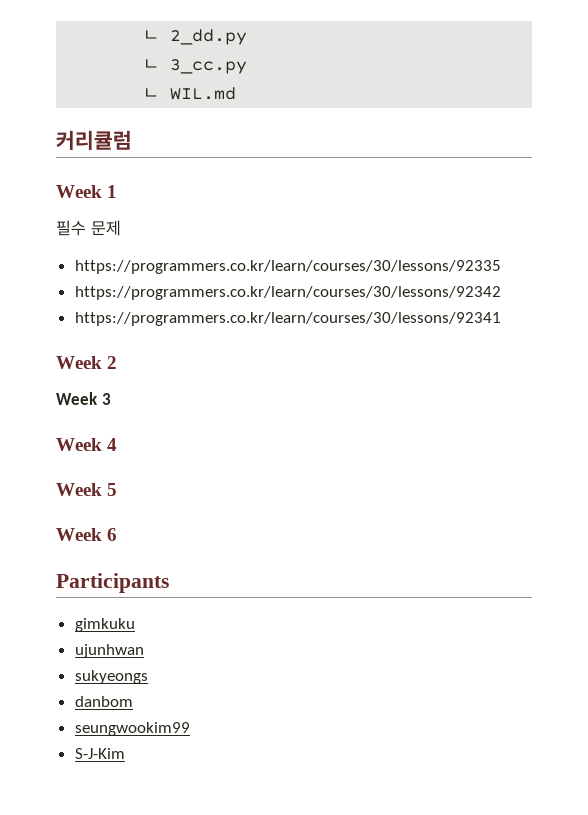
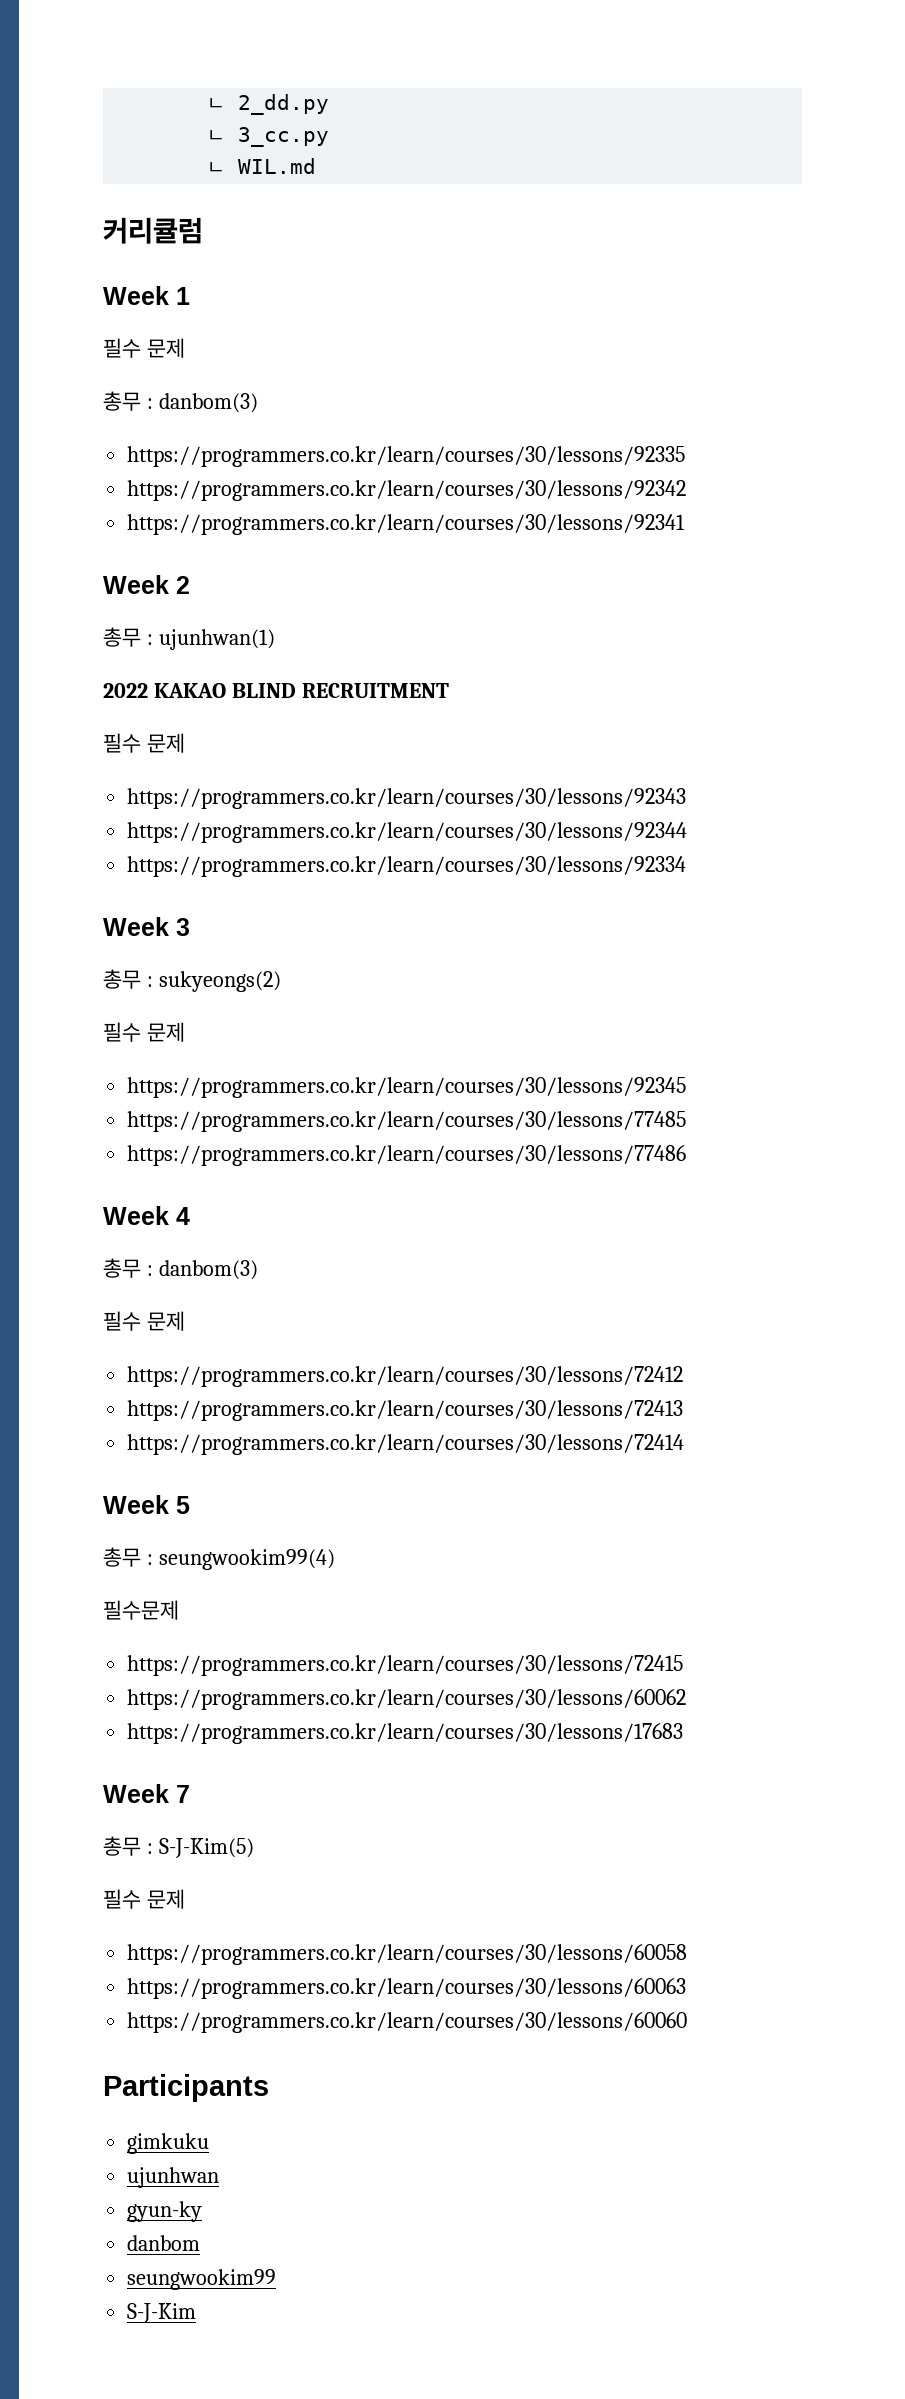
  Week 1
  필수 문제
+ 총무 : danbom(3)
+ 총무 : ujunhwan(1)
+ 2022 KAKAO BLIND RECRUITMENT
+ 필수 문제
+ https://programmers.co.kr/learn/courses/30/lessons/92343
+ https://programmers.co.kr/learn/courses/30/lessons/92344
+ https://programmers.co.kr/learn/courses/30/lessons/92334
  Week 3
+ 총무 : sukyeongs(2)
+ 필수 문제
+ https://programmers.co.kr/learn/courses/30/lessons/92345
+ https://programmers.co.kr/learn/courses/30/lessons/77485
+ https://programmers.co.kr/learn/courses/30/lessons/77486
  Week 4
+ 총무 : danbom(3)
+ 필수 문제
+ https://programmers.co.kr/learn/courses/30/lessons/72412
+ https://programmers.co.kr/learn/courses/30/lessons/72413
+ https://programmers.co.kr/learn/courses/30/lessons/72414
  Week 5
- Week 6
+ 총무 : seungwookim99(4)
+ 필수문제
+ https://programmers.co.kr/learn/courses/30/lessons/72415
+ https://programmers.co.kr/learn/courses/30/lessons/60062
+ https://programmers.co.kr/learn/courses/30/lessons/17683
+ Week 7
+ 총무 : S-J-Kim(5)
+ 필수 문제
+ https://programmers.co.kr/learn/courses/30/lessons/60058
+ https://programmers.co.kr/learn/courses/30/lessons/60063
+ https://programmers.co.kr/learn/courses/30/lessons/60060
- sukyeongs
+ gyun-ky

